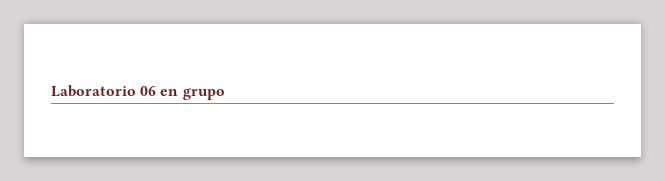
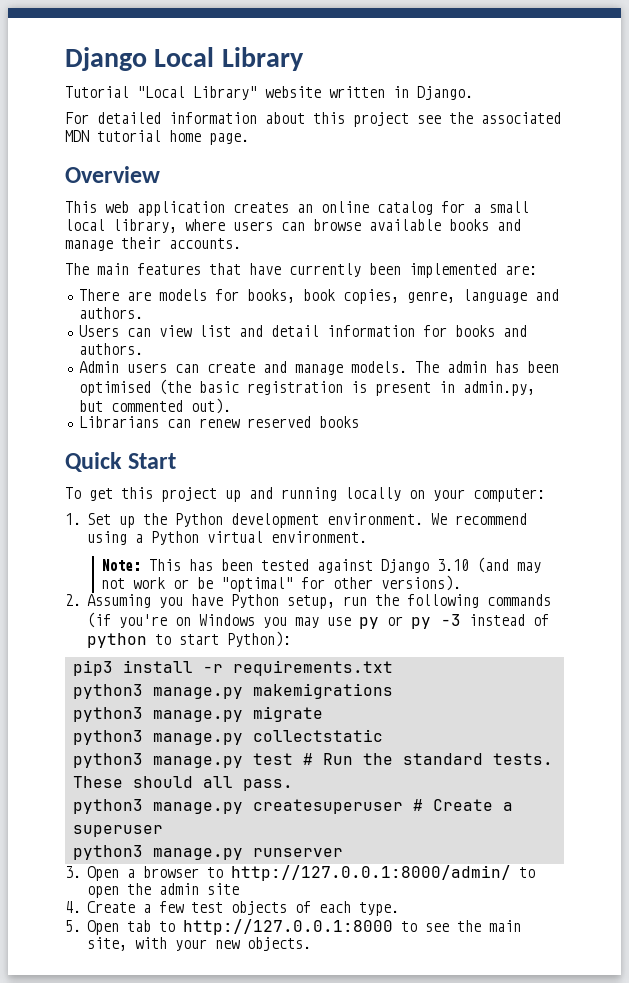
- Laboratorio 06 en grupo
+ Django Local Library
+ Tutorial "Local Library" website written in Django.
+ For detailed information about this project see the associated MDN tutorial home page.
+ Overview
+ This web application creates an online catalog for a small local library, where users can browse available books and manage their accounts.
+ The main features that have currently been implemented are:
+ There are models for books, book copies, genre, language and authors.
+ Users can view list and detail information for books and authors.
+ Admin users can create and manage models. The admin has been optimised (the basic registration is present in admin.py, but commented out).
+ Librarians can renew reserved books
+ Quick Start
+ To get this project up and running locally on your computer:
+ 1. Set up the Python development environment. We recommend using a Python virtual environment.
+ Note: This has been tested against Django 3.10 (and may not work or be "optimal" for other versions).
+ 2. Assuming you have Python setup, run the following commands (if you're on Windows you may use py or py -3 instead of python to start Python):
+ pip3 install -r requirements.txt
+ python3 manage.py makemigrations
+ python3 manage.py migrate
+ python3 manage.py collectstatic
+ python3 manage.py test # Run the standard tests. These should all pass.
+ python3 manage.py createsuperuser # Create a superuser
+ python3 manage.py runserver
+ 3. Open a browser to http://127.0.0.1:8000/admin/ to open the admin site
+ 4. Create a few test objects of each type.
+ 5. Open tab to http://127.0.0.1:8000 to see the main site, with your new objects.

